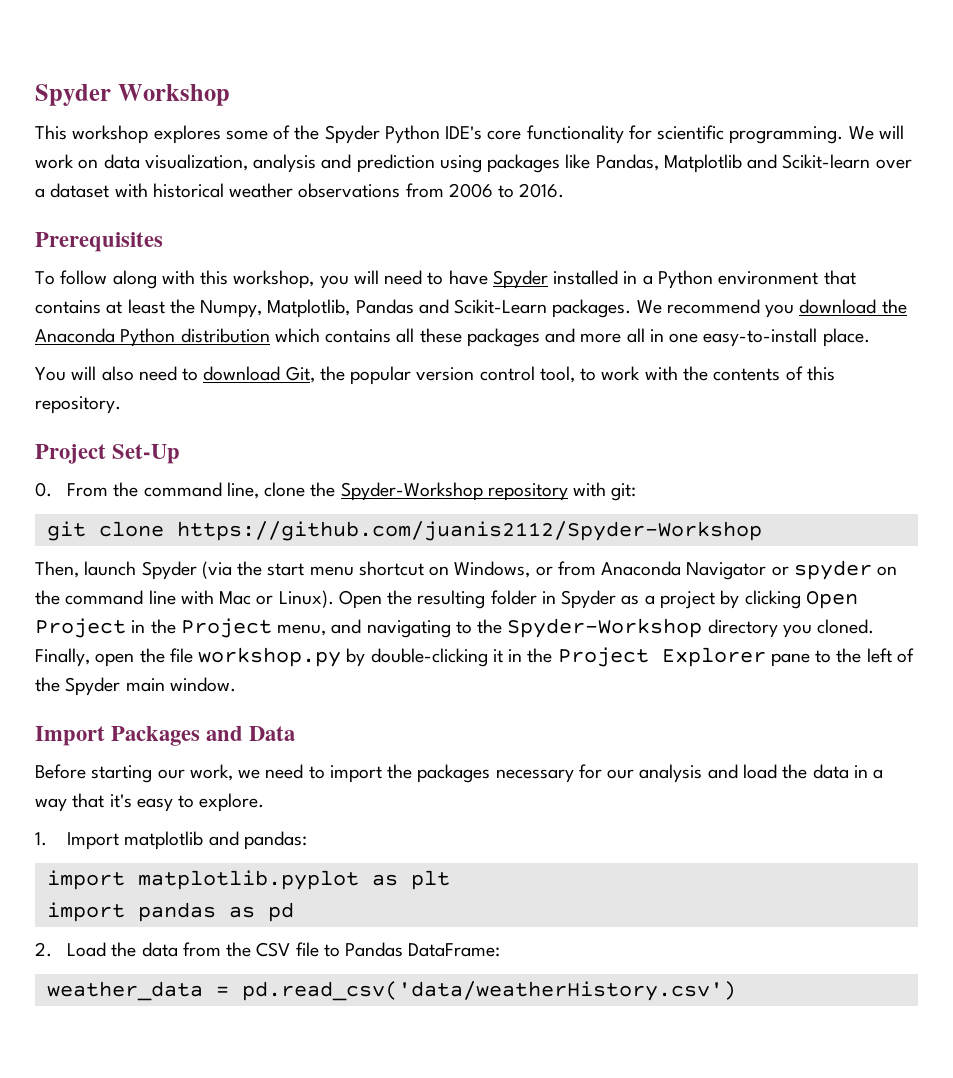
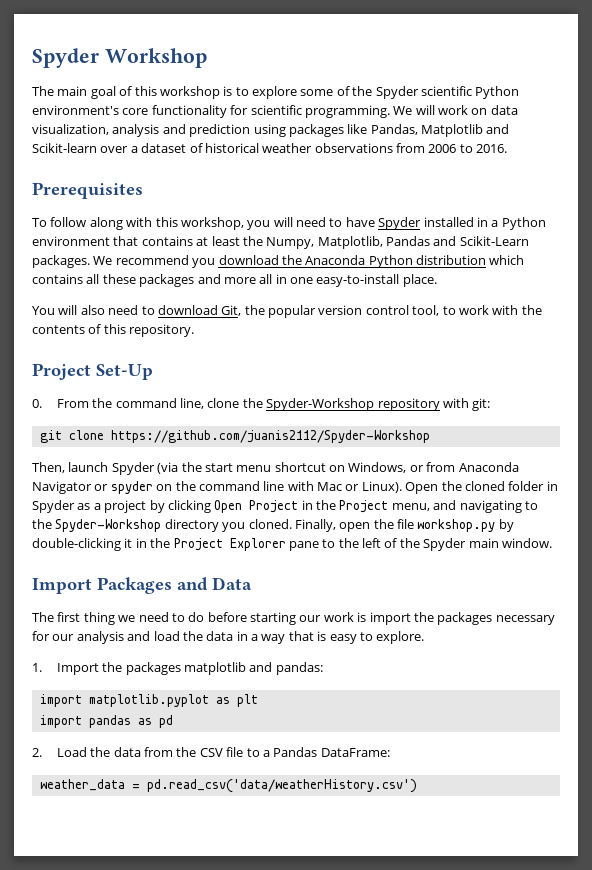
- This workshop explores some of the Spyder Python IDE's core functionality for scientific programming.
+ The main goal of this workshop is to explore some of the Spyder scientific Python environment's core functionality for scientific programming.
- We will work on data visualization, analysis and prediction using packages like Pandas, Matplotlib and Scikit-learn over a dataset with historical weather observations from 2006 to 2016.
+ We will work on data visualization, analysis and prediction using packages like Pandas, Matplotlib and Scikit-learn over a dataset of historical weather observations from 2006 to 2016.
- Open the resulting folder in Spyder as a project by clicking Open Project in the Project menu, and navigating to the Spyder-Workshop directory you cloned.
+ Open the cloned folder in Spyder as a project by clicking Open Project in the Project menu, and navigating to the Spyder-Workshop directory you cloned.
- Before starting our work, we need to import the packages necessary for our analysis and load the data in a way that it's easy to explore.
+ The first thing we need to do before starting our work is import the packages necessary for our analysis and load the data in a way that is easy to explore.
- 1. Import matplotlib and pandas:
+ 1. Import the packages matplotlib and pandas:
- 2. Load the data from the CSV file to Pandas DataFrame:
+ 2. Load the data from the CSV file to a Pandas DataFrame:

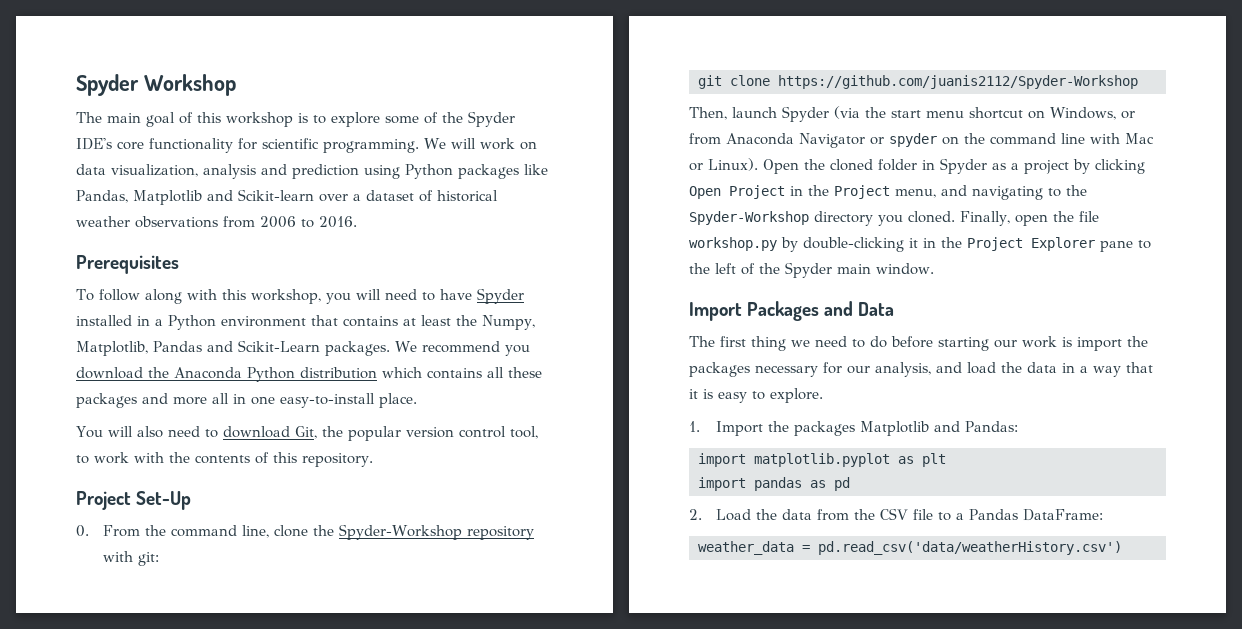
- The main goal of this workshop is to explore some of the Spyder scientific Python environment's core functionality for scientific programming.
+ The main goal of this workshop is to explore some of the Spyder IDE's core functionality for scientific programming.
- We will work on data visualization, analysis and prediction using packages like Pandas, Matplotlib and Scikit-learn over a dataset of historical weather observations from 2006 to 2016.
+ We will work on data visualization, analysis and prediction using Python packages like Pandas, Matplotlib and Scikit-learn over a dataset of historical weather observations from 2006 to 2016.
- The first thing we need to do before starting our work is import the packages necessary for our analysis and load the data in a way that is easy to explore.
+ The first thing we need to do before starting our work is import the packages necessary for our analysis, and load the data in a way that it is easy to explore.
- 1. Import the packages matplotlib and pandas:
+ 1. Import the packages Matplotlib and Pandas:

